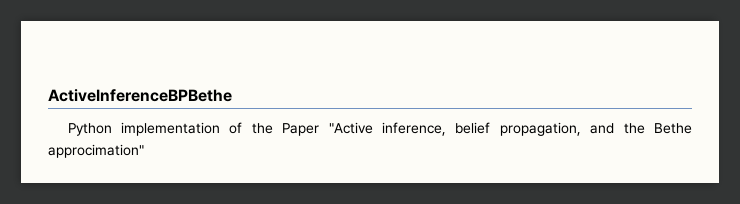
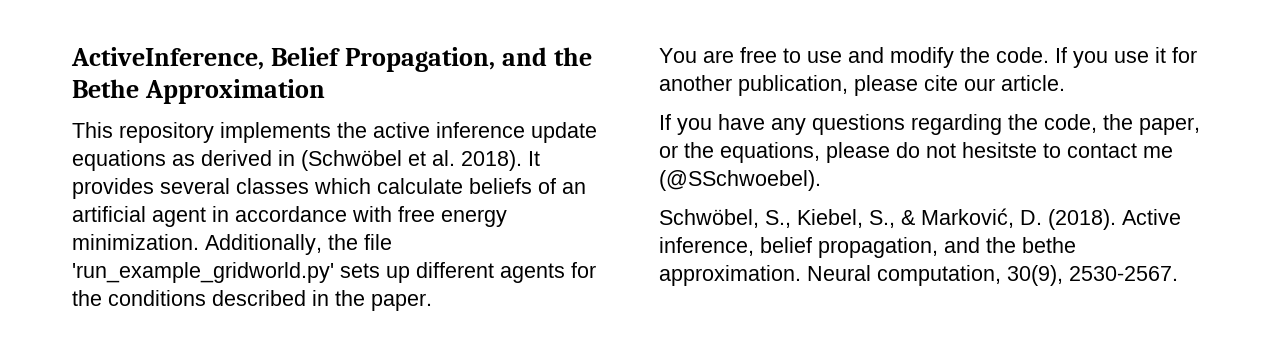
- ActiveInferenceBPBethe
- Python implementation of the Paper "Active inference, belief propagation, and the Bethe approcimation"
+ ActiveInference, Belief Propagation, and the Bethe Approximation
+ This repository implements the active inference update equations as derived in (Schwöbel et al. 2018). It provides several classes which calculate beliefs of an artificial agent in accordance with free energy minimization. Additionally, the file 'run_example_gridworld.py' sets up different agents for the conditions described in the paper.
+ You are free to use and modify the code. If you use it for another publication, please cite our article.
+ If you have any questions regarding the code, the paper, or the equations, please do not hesitste to contact me (@SSchwoebel).
+ Schwöbel, S., Kiebel, S., & Marković, D. (2018). Active inference, belief propagation, and the bethe approximation. Neural computation, 30(9), 2530-2567.

